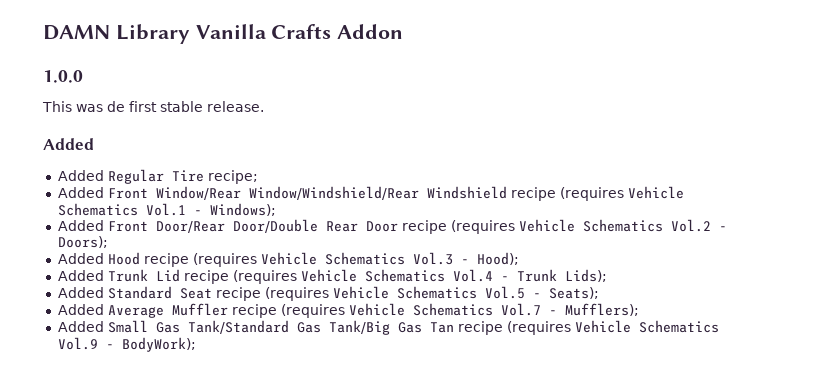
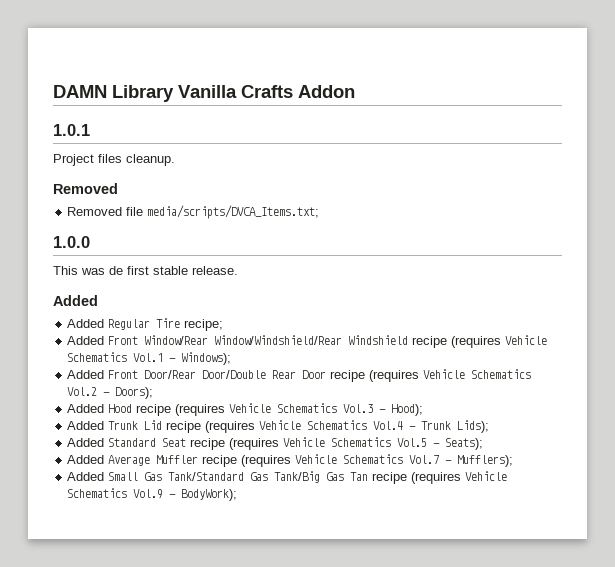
+ 1.0.1
+ Project files cleanup.
+ Removed
+ Removed file media/scripts/DVCA_Items.txt;

